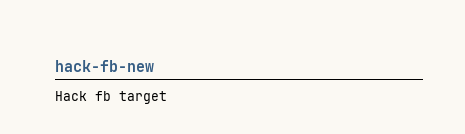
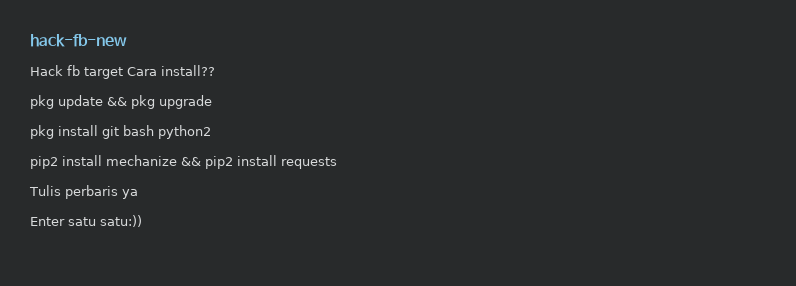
- Hack fb target
+ Hack fb target Cara install??
+ pkg update && pkg upgrade
+ pkg install git bash python2
+ pip2 install mechanize && pip2 install requests
+ Tulis perbaris ya
+ Enter satu satu:))

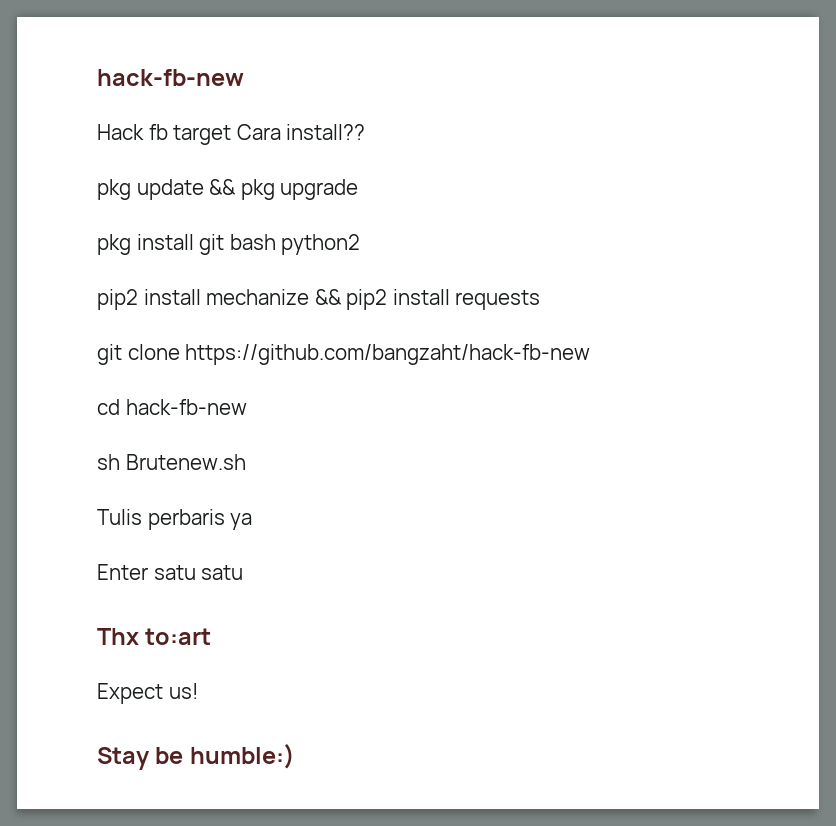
+ git clone https://github.com/bangzaht/hack-fb-new
+ cd hack-fb-new
+ sh Brutenew.sh
- Enter satu satu:))
+ Enter satu satu
+ Thx to:art
+ Expect us!
+ Stay be humble:)

